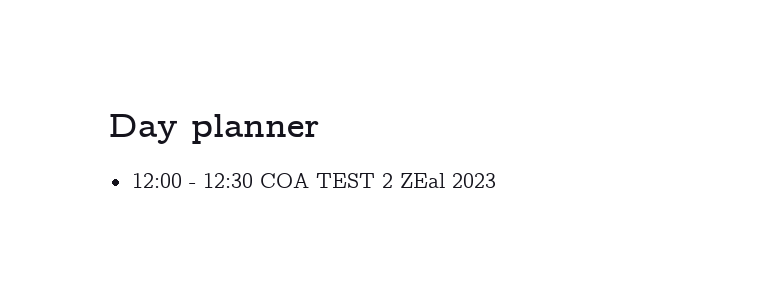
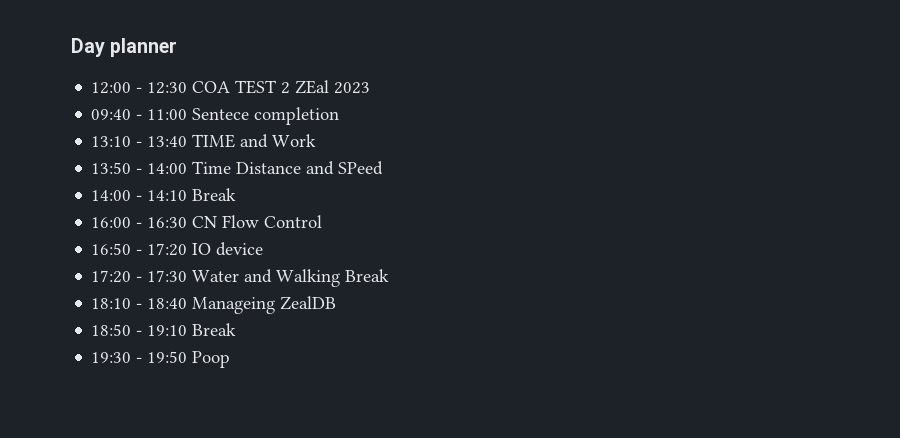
+ 09:40 - 11:00 Sentece completion
+ 13:10 - 13:40 TIME and Work
+ 13:50 - 14:00 Time Distance and SPeed
+ 14:00 - 14:10 Break
+ 16:00 - 16:30 CN Flow Control
+ 16:50 - 17:20 IO device
+ 17:20 - 17:30 Water and Walking Break
+ 18:10 - 18:40 Manageing ZealDB
+ 18:50 - 19:10 Break
+ 19:30 - 19:50 Poop

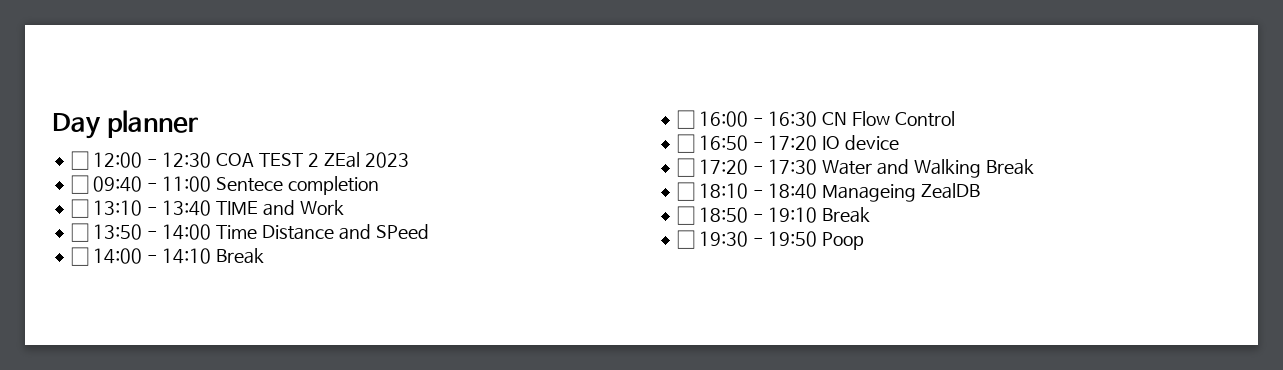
- 12:00 - 12:30 COA TEST 2 ZEal 2023
+ ☐ 12:00 - 12:30 COA TEST 2 ZEal 2023
- 09:40 - 11:00 Sentece completion
+ ☐ 09:40 - 11:00 Sentece completion
- 13:10 - 13:40 TIME and Work
+ ☐ 13:10 - 13:40 TIME and Work
- 13:50 - 14:00 Time Distance and SPeed
+ ☐ 13:50 - 14:00 Time Distance and SPeed
- 14:00 - 14:10 Break
+ ☐ 14:00 - 14:10 Break
- 16:00 - 16:30 CN Flow Control
+ ☐ 16:00 - 16:30 CN Flow Control
- 16:50 - 17:20 IO device
+ ☐ 16:50 - 17:20 IO device
- 17:20 - 17:30 Water and Walking Break
+ ☐ 17:20 - 17:30 Water and Walking Break
- 18:10 - 18:40 Manageing ZealDB
+ ☐ 18:10 - 18:40 Manageing ZealDB
- 18:50 - 19:10 Break
+ ☐ 18:50 - 19:10 Break
- 19:30 - 19:50 Poop
+ ☐ 19:30 - 19:50 Poop

